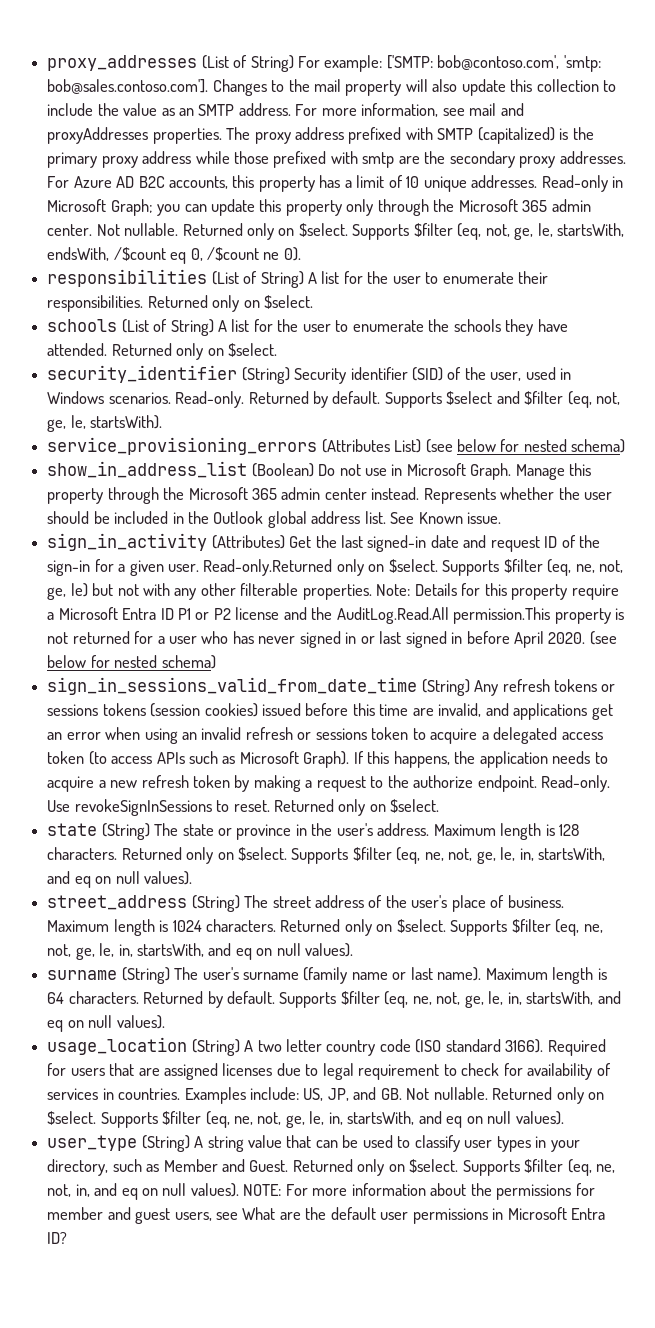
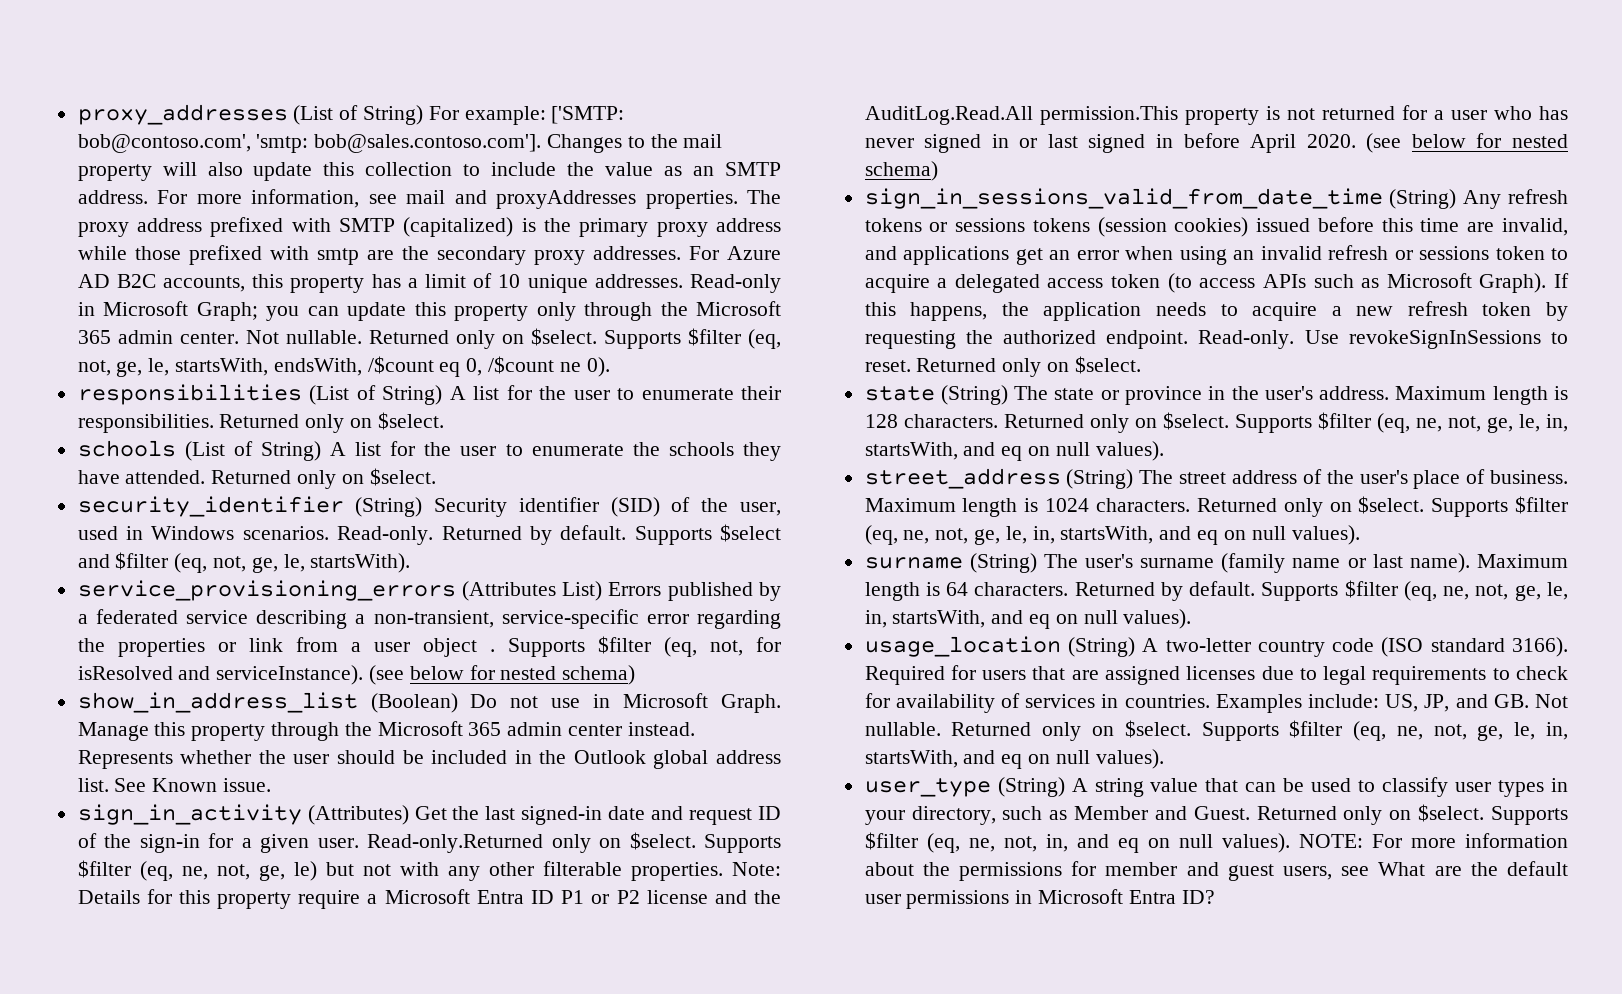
- service_provisioning_errors (Attributes List) (see below for nested schema)
+ service_provisioning_errors (Attributes List) Errors published by a federated service describing a non-transient, service-specific error regarding the properties or link from a user object . Supports $filter (eq, not, for isResolved and serviceInstance). (see below for nested schema)
- If this happens, the application needs to acquire a new refresh token by making a request to the authorize endpoint.
+ If this happens, the application needs to acquire a new refresh token by requesting the authorized endpoint.
- usage_location (String) A two letter country code (ISO standard 3166).
+ usage_location (String) A two-letter country code (ISO standard 3166).
- Required for users that are assigned licenses due to legal requirement to check for availability of services in countries.
+ Required for users that are assigned licenses due to legal requirements to check for availability of services in countries.

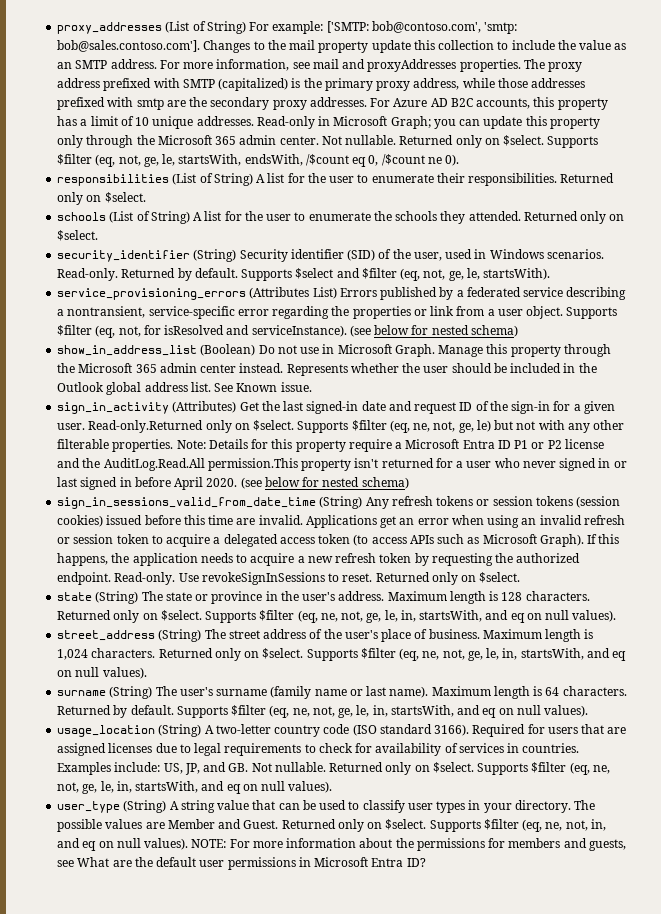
- proxy_addresses (List of String) For example: ['SMTP: bob@contoso.com', 'smtp: bob@sales.contoso.com']. Changes to the mail property will also update this collection to include the value as an SMTP address.
+ proxy_addresses (List of String) For example: ['SMTP: bob@contoso.com', 'smtp: bob@sales.contoso.com']. Changes to the mail property update this collection to include the value as an SMTP address.
- The proxy address prefixed with SMTP (capitalized) is the primary proxy address while those prefixed with smtp are the secondary proxy addresses.
+ The proxy address prefixed with SMTP (capitalized) is the primary proxy address, while those addresses prefixed with smtp are the secondary proxy addresses.
- schools (List of String) A list for the user to enumerate the schools they have attended.
+ schools (List of String) A list for the user to enumerate the schools they attended.
- service_provisioning_errors (Attributes List) Errors published by a federated service describing a non-transient, service-specific error regarding the properties or link from a user object .
+ service_provisioning_errors (Attributes List) Errors published by a federated service describing a nontransient, service-specific error regarding the properties or link from a user object.
- Note: Details for this property require a Microsoft Entra ID P1 or P2 license and the AuditLog.Read.All permission.This property is not returned for a user who has never signed in or last signed in before April 2020.
+ Note: Details for this property require a Microsoft Entra ID P1 or P2 license and the AuditLog.Read.All permission.This property isn't returned for a user who never signed in or last signed in before April 2020.
- sign_in_sessions_valid_from_date_time (String) Any refresh tokens or sessions tokens (session cookies) issued before this time are invalid, and applications get an error when using an invalid refresh or sessions token to acquire a delegated access token (to access APIs such as Microsoft Graph).
+ sign_in_sessions_valid_from_date_time (String) Any refresh tokens or session tokens (session cookies) issued before this time are invalid. Applications get an error when using an invalid refresh or session token to acquire a delegated access token (to access APIs such as Microsoft Graph).
- Maximum length is 1024 characters.
+ Maximum length is 1,024 characters.
- user_type (String) A string value that can be used to classify user types in your directory, such as Member and Guest.
+ user_type (String) A string value that can be used to classify user types in your directory. The possible values are Member and Guest.
- NOTE: For more information about the permissions for member and guest users, see What are the default user permissions in Microsoft Entra ID?
+ NOTE: For more information about the permissions for members and guests, see What are the default user permissions in Microsoft Entra ID?

